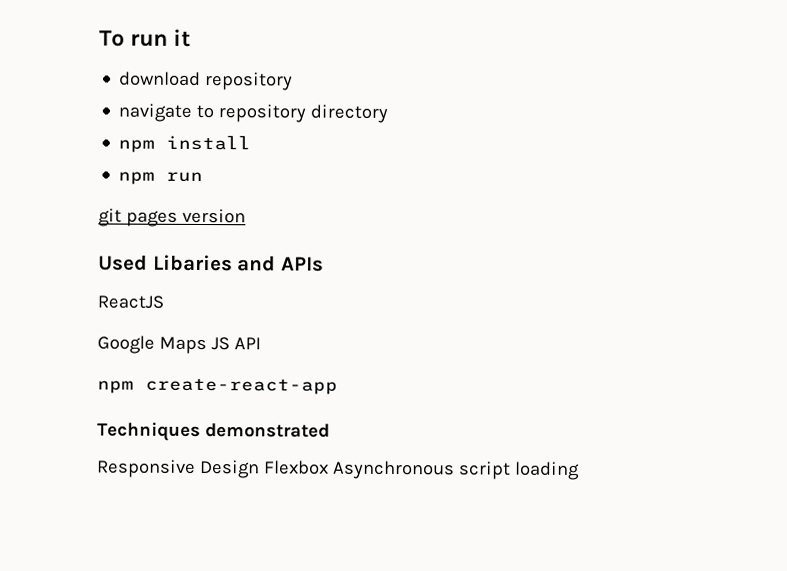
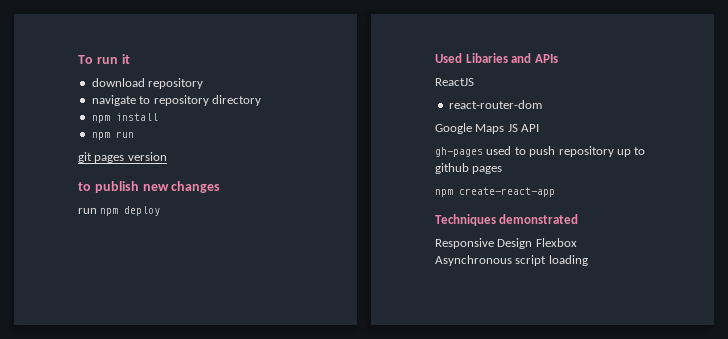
+ to publish new changes
+ run npm deploy
+ react-router-dom
+ gh-pages used to push repository up to github pages

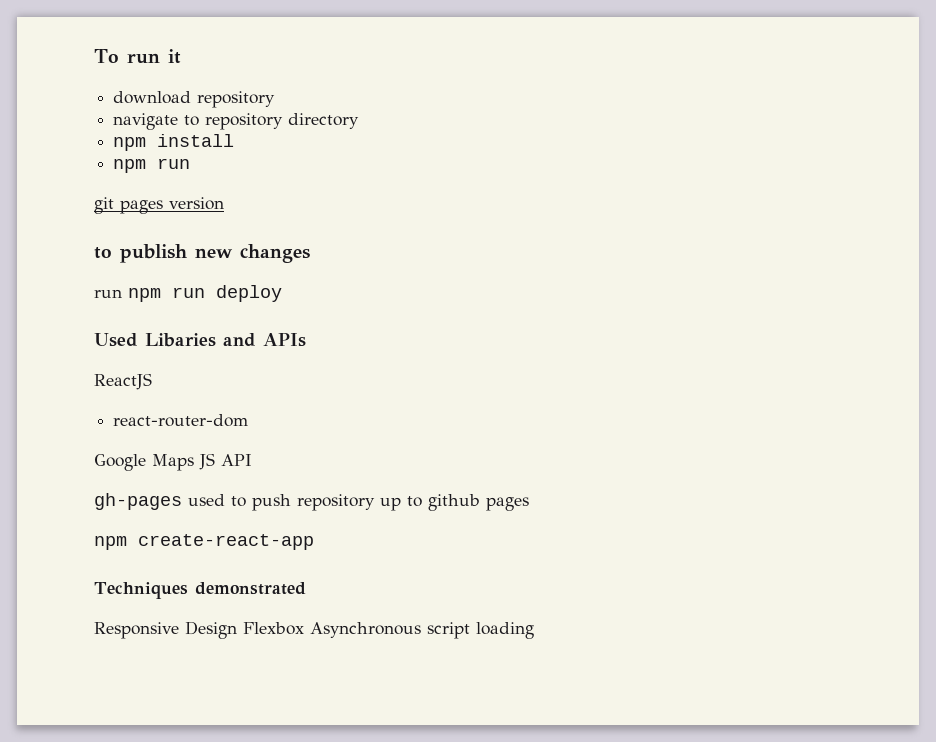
- run npm deploy
+ run npm run deploy

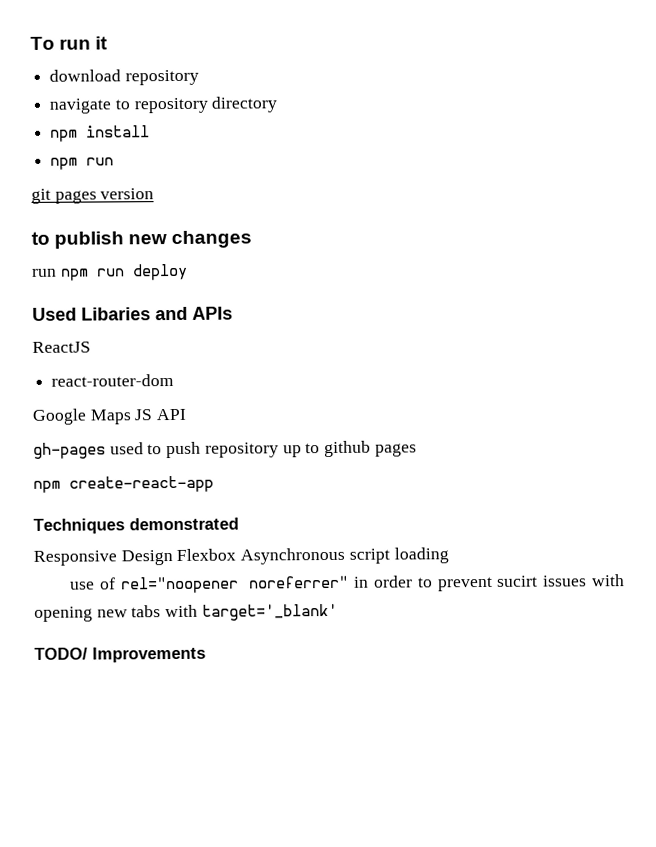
+ use of rel="noopener noreferrer" in order to prevent sucirt issues with opening new tabs with target='_blank'
+ TODO/ Improvements

